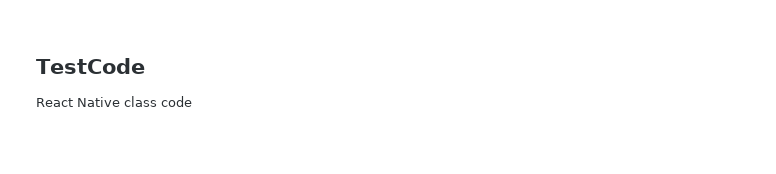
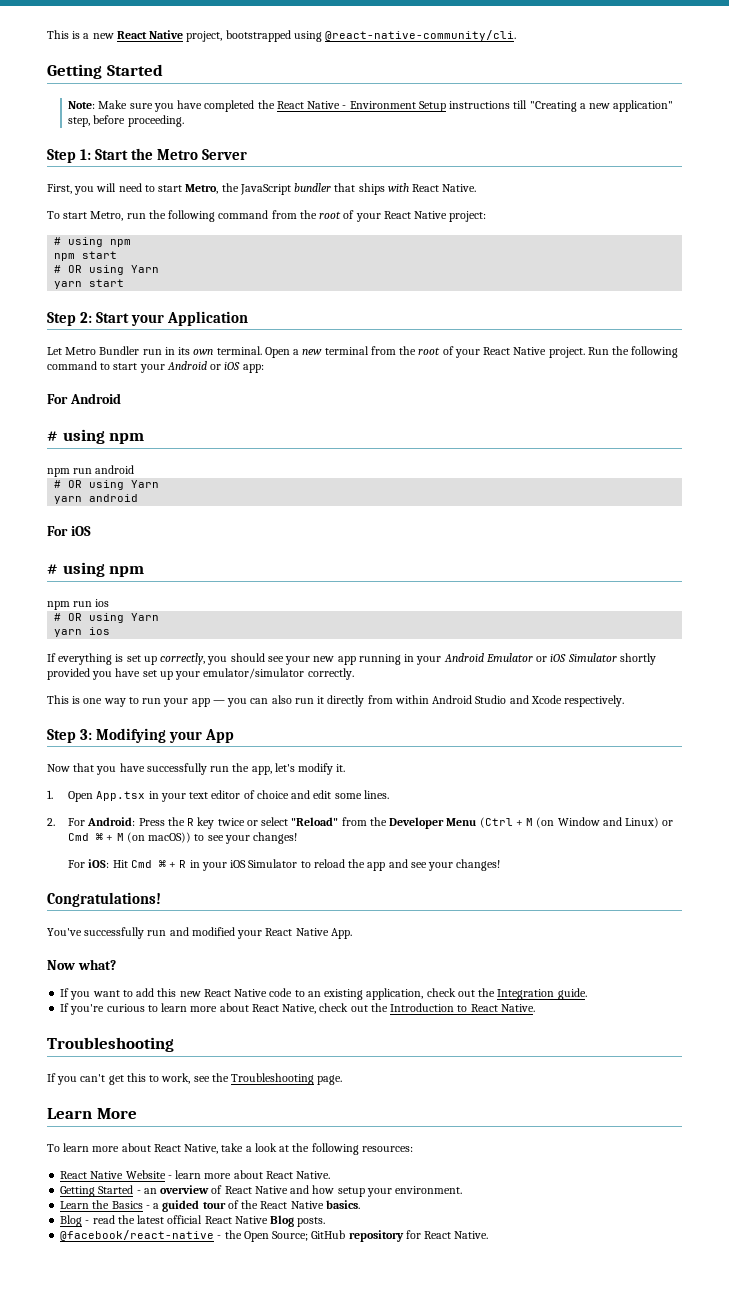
- TestCode
- React Native class code
+ This is a new React Native project, bootstrapped using @react-native-community/cli.
+ Getting Started
+ Note: Make sure you have completed the React Native - Environment Setup instructions till "Creating a new application" step, before proceeding.
+ Step 1: Start the Metro Server
+ First, you will need to start Metro, the JavaScript bundler that ships with React Native.
+ To start Metro, run the following command from the root of your React Native project:
+ # using npm
+ npm start
+ # OR using Yarn
+ yarn start
+ Step 2: Start your Application
+ Let Metro Bundler run in its own terminal. Open a new terminal from the root of your React Native project. Run the following command to start your Android or iOS app:
+ For Android
+ # using npm
+ npm run android
+ # OR using Yarn
+ yarn android
+ For iOS
+ # using npm
+ npm run ios
+ # OR using Yarn
+ yarn ios
+ If everything is set up correctly, you should see your new app running in your Android Emulator or iOS Simulator shortly provided you have set up your emulator/simulator correctly.
+ This is one way to run your app — you can also run it directly from within Android Studio and Xcode respectively.
+ Step 3: Modifying your App
+ Now that you have successfully run the app, let's modify it.
+ 1. Open App.tsx in your text editor of choice and edit some lines.
+ 2. For Android: Press the R key twice or select "Reload" from the Developer Menu (Ctrl + M (on Window and Linux) or Cmd ⌘ + M (on macOS)) to see your changes!
+ For iOS: Hit Cmd ⌘ + R in your iOS Simulator to reload the app and see your changes!
+ Congratulations!
+ You've successfully run and modified your React Native App.
+ Now what?
+ If you want to add this new React Native code to an existing application, check out the Integration guide.
+ If you're curious to learn more about React Native, check out the Introduction to React Native.
+ Troubleshooting
+ If you can't get this to work, see the Troubleshooting page.
+ Learn More
+ To learn more about React Native, take a look at the following resources:
+ React Native Website - learn more about React Native.
+ Getting Started - an overview of React Native and how setup your environment.
+ Learn the Basics - a guided tour of the React Native basics.
+ Blog - read the latest official React Native Blog posts.
+ @facebook/react-native - the Open Source; GitHub repository for React Native.

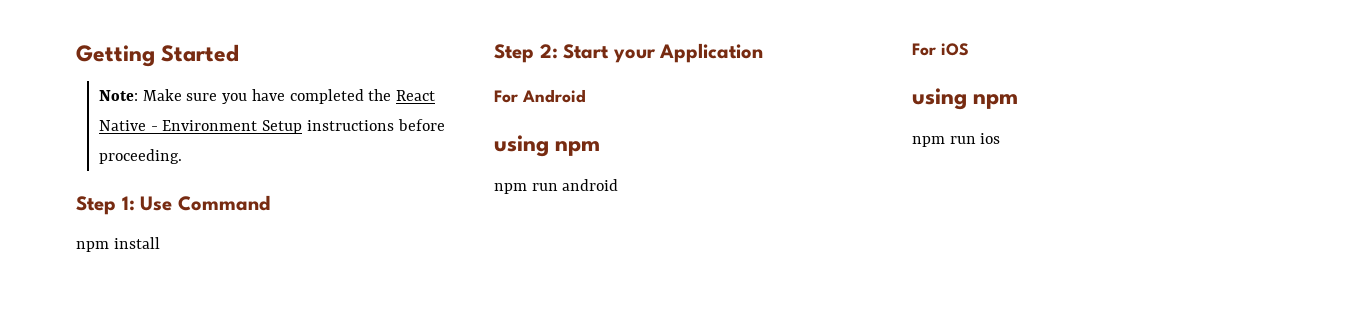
- This is a new React Native project, bootstrapped using @react-native-community/cli.
- Note: Make sure you have completed the React Native - Environment Setup instructions till "Creating a new application" step, before proceeding.
- Step 1: Start the Metro Server
- First, you will need to start Metro, the JavaScript bundler that ships with React Native.
- To start Metro, run the following command from the root of your React Native project:
- # using npm
- npm start
- # OR using Yarn
- yarn start
+ Note: Make sure you have completed the React Native - Environment Setup instructions before proceeding.
+ Step 1: Use Command
+ npm install
- Let Metro Bundler run in its own terminal. Open a new terminal from the root of your React Native project. Run the following command to start your Android or iOS app:
  For Android
- # using npm
+ using npm
  npm run android
- # OR using Yarn
- yarn android
  For iOS
- # using npm
+ using npm
  npm run ios
- # OR using Yarn
- yarn ios
- If everything is set up correctly, you should see your new app running in your Android Emulator or iOS Simulator shortly provided you have set up your emulator/simulator correctly.
- This is one way to run your app — you can also run it directly from within Android Studio and Xcode respectively.
- Step 3: Modifying your App
- Now that you have successfully run the app, let's modify it.
- 1. Open App.tsx in your text editor of choice and edit some lines.
- 2. For Android: Press the R key twice or select "Reload" from the Developer Menu (Ctrl + M (on Window and Linux) or Cmd ⌘ + M (on macOS)) to see your changes!
- For iOS: Hit Cmd ⌘ + R in your iOS Simulator to reload the app and see your changes!
- Congratulations!
- You've successfully run and modified your React Native App.
- Now what?
- If you want to add this new React Native code to an existing application, check out the Integration guide.
- If you're curious to learn more about React Native, check out the Introduction to React Native.
- Troubleshooting
- If you can't get this to work, see the Troubleshooting page.
- Learn More
- To learn more about React Native, take a look at the following resources:
- React Native Website - learn more about React Native.
- Getting Started - an overview of React Native and how setup your environment.
- Learn the Basics - a guided tour of the React Native basics.
- Blog - read the latest official React Native Blog posts.
- @facebook/react-native - the Open Source; GitHub repository for React Native.

